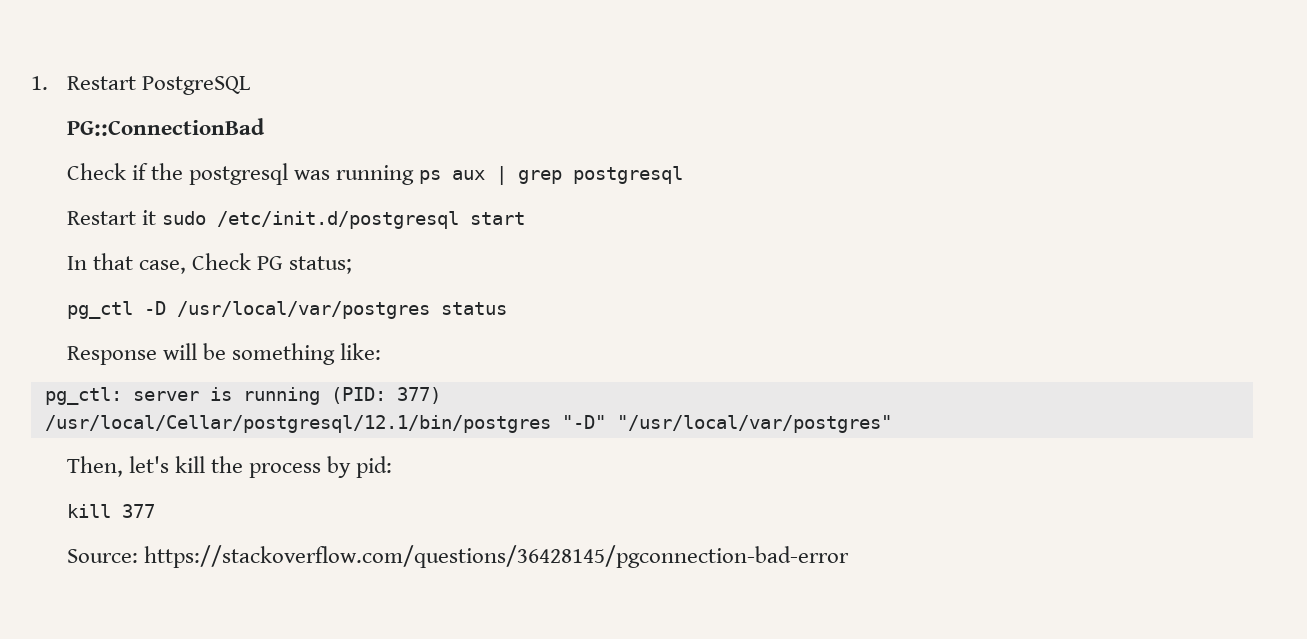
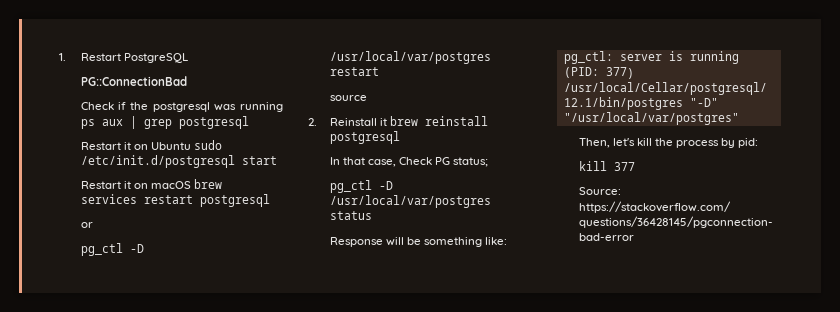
- Restart it sudo /etc/init.d/postgresql start
+ Restart it on Ubuntu sudo /etc/init.d/postgresql start
+ Restart it on macOS brew services restart postgresql
+ or
+ pg_ctl -D /usr/local/var/postgres restart
+ source
+ 2. Reinstall it brew reinstall postgresql

